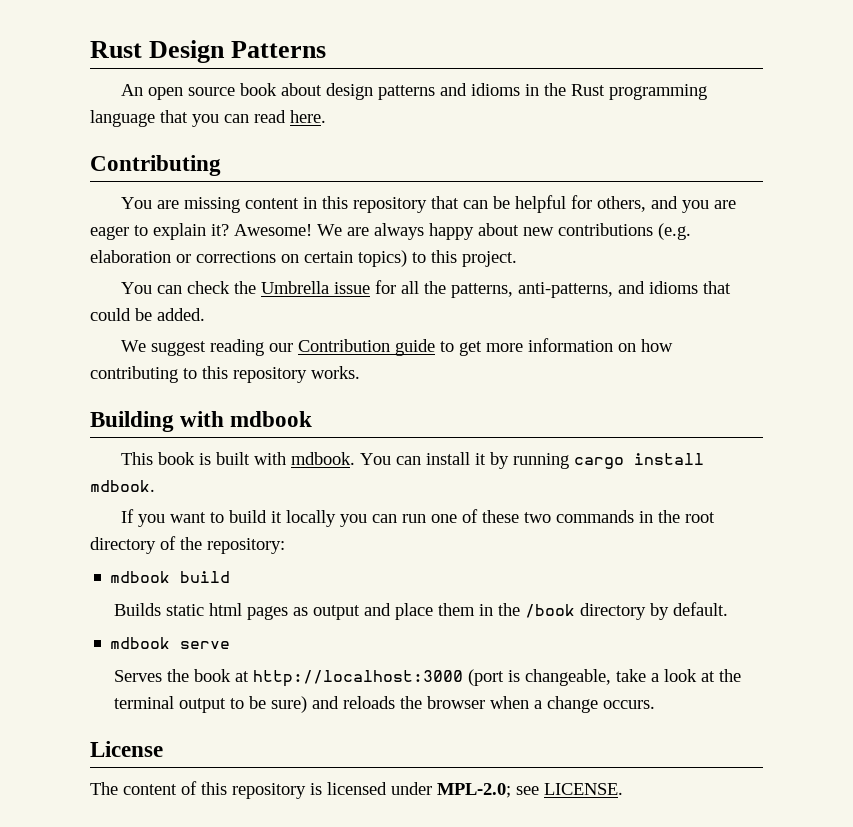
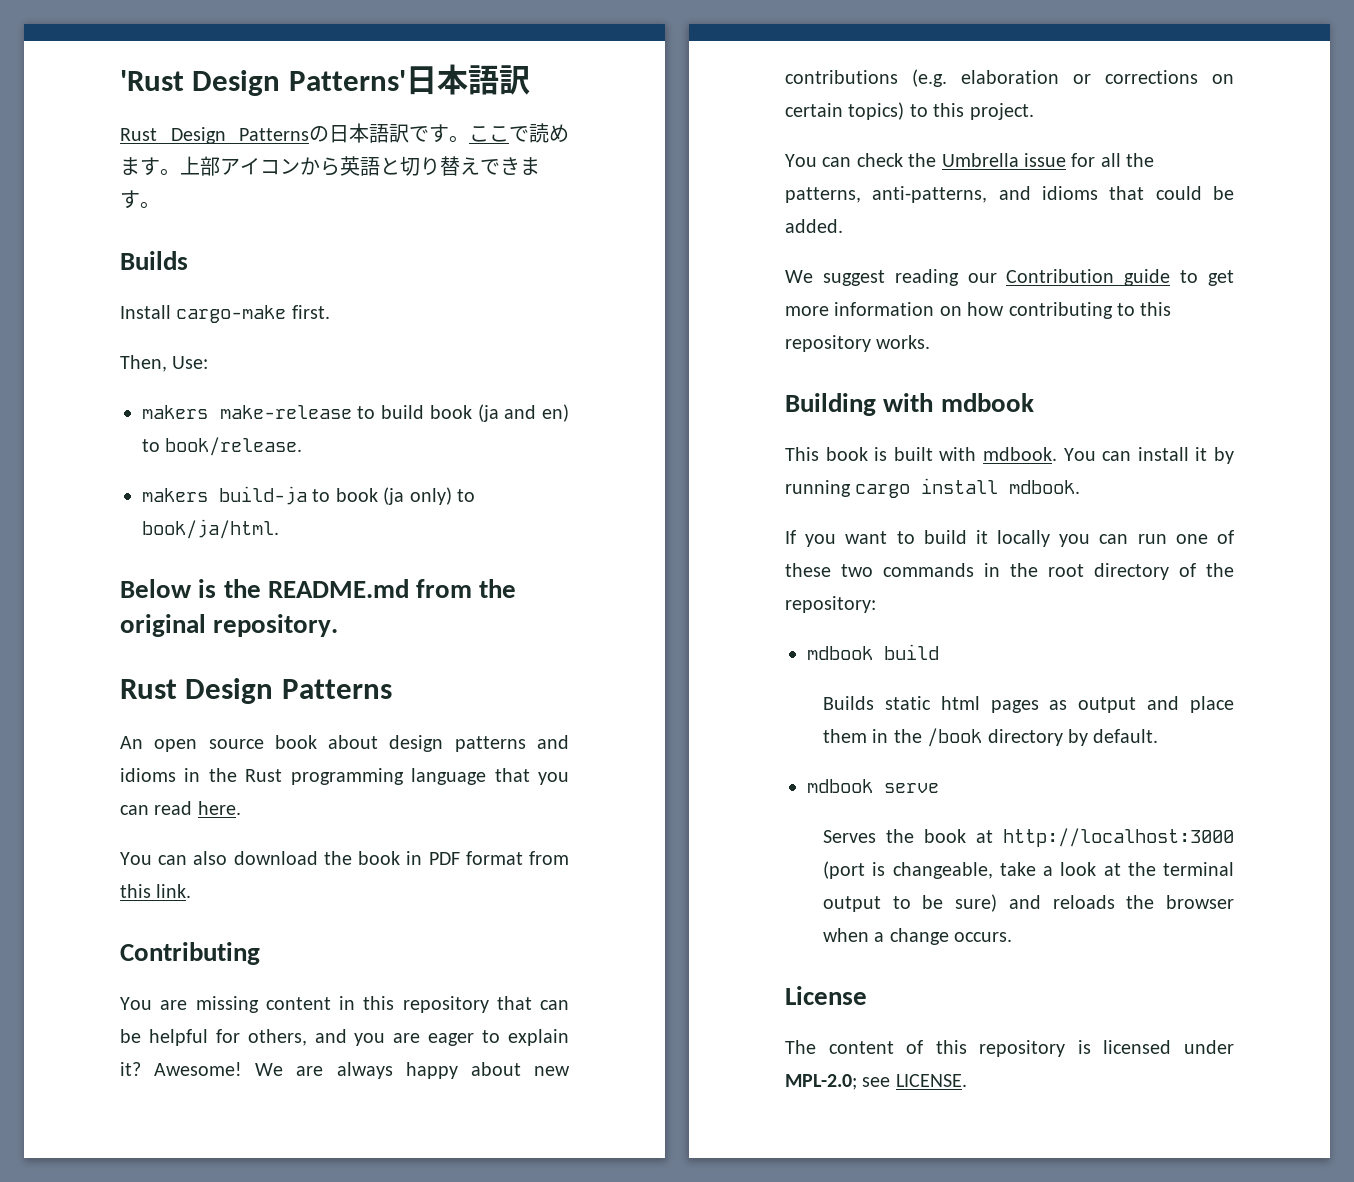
+ 'Rust Design Patterns'日本語訳
+ Rust Design Patternsの日本語訳です。ここで読めます。上部アイコンから英語と切り替えできます。
+ Builds
+ Install cargo-make first.
+ Then, Use:
+ makers make-release to build book (ja and en) to book/release.
+ makers build-ja to book (ja only) to book/ja/html.
+ Below is the README.md from the original repository.
+ You can also download the book in PDF format from this link.

